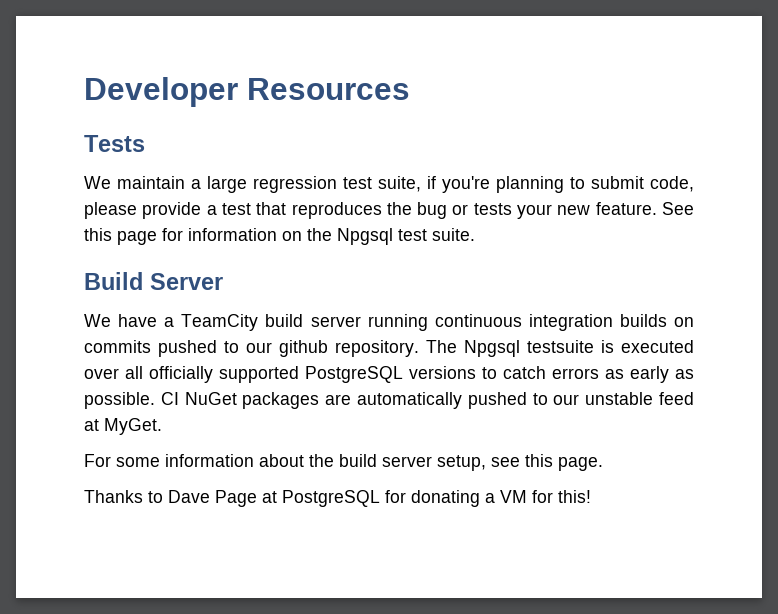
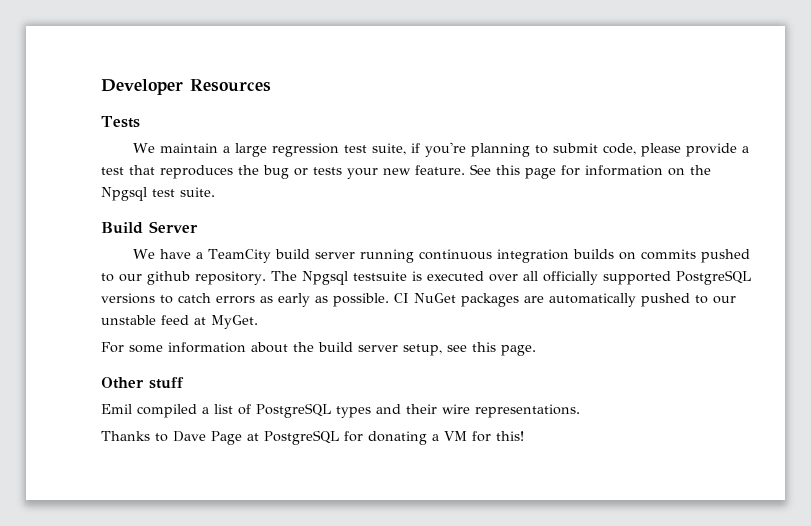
+ Other stuff
+ Emil compiled a list of PostgreSQL types and their wire representations.

